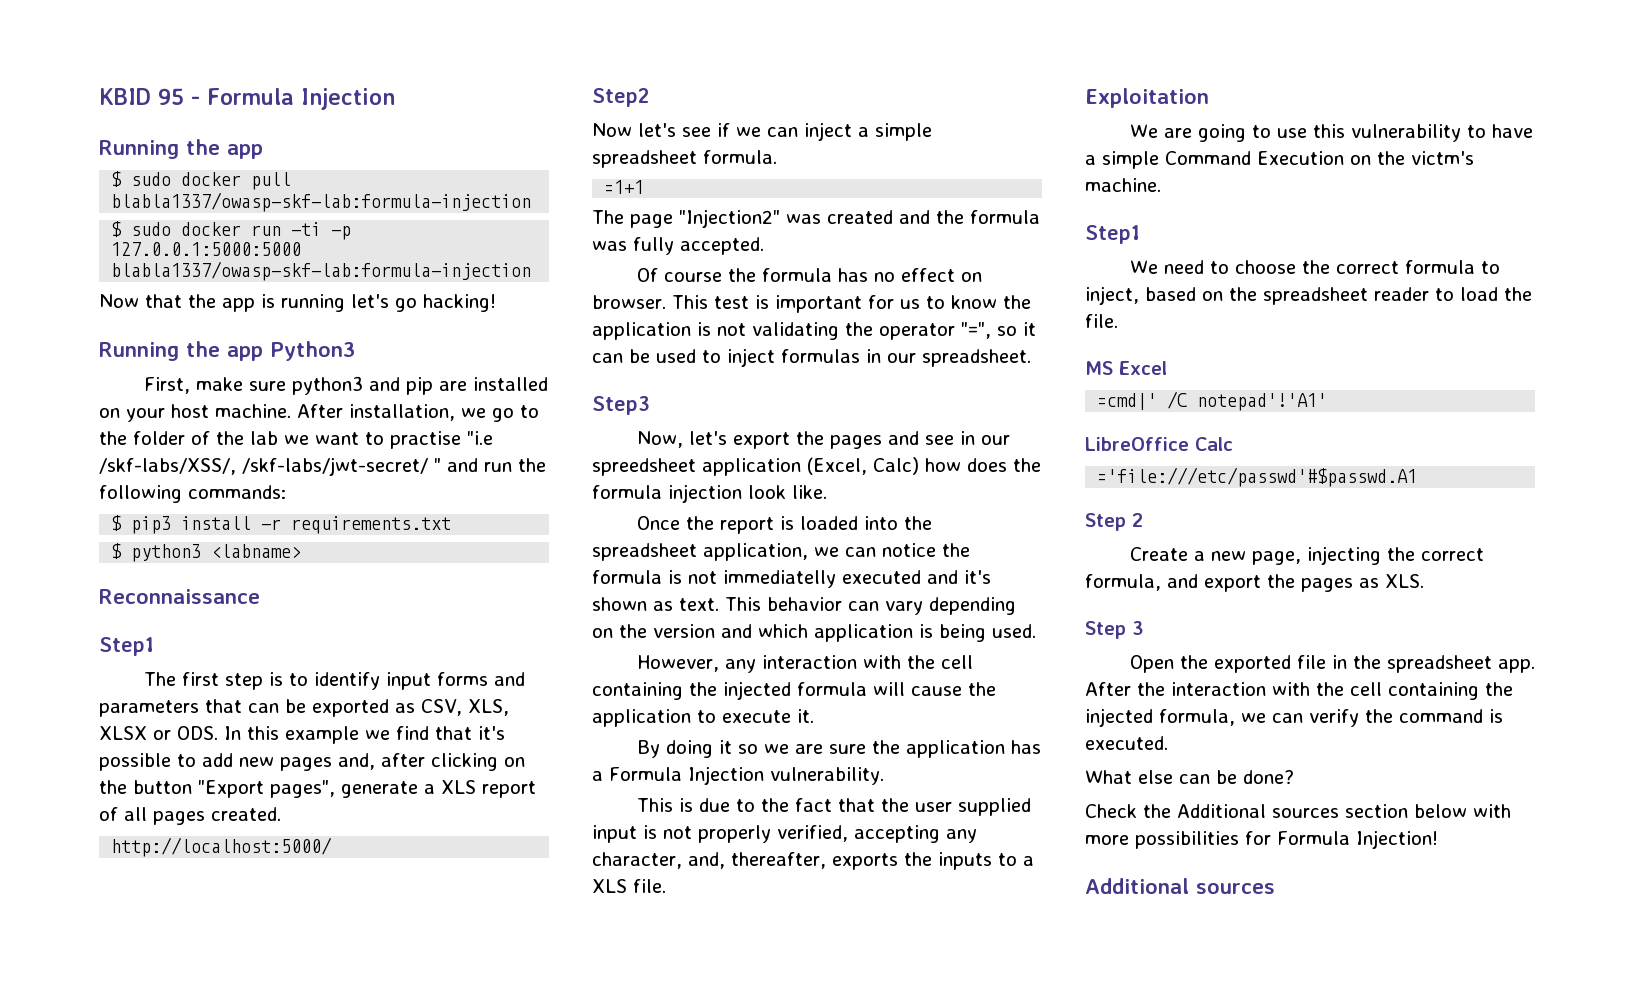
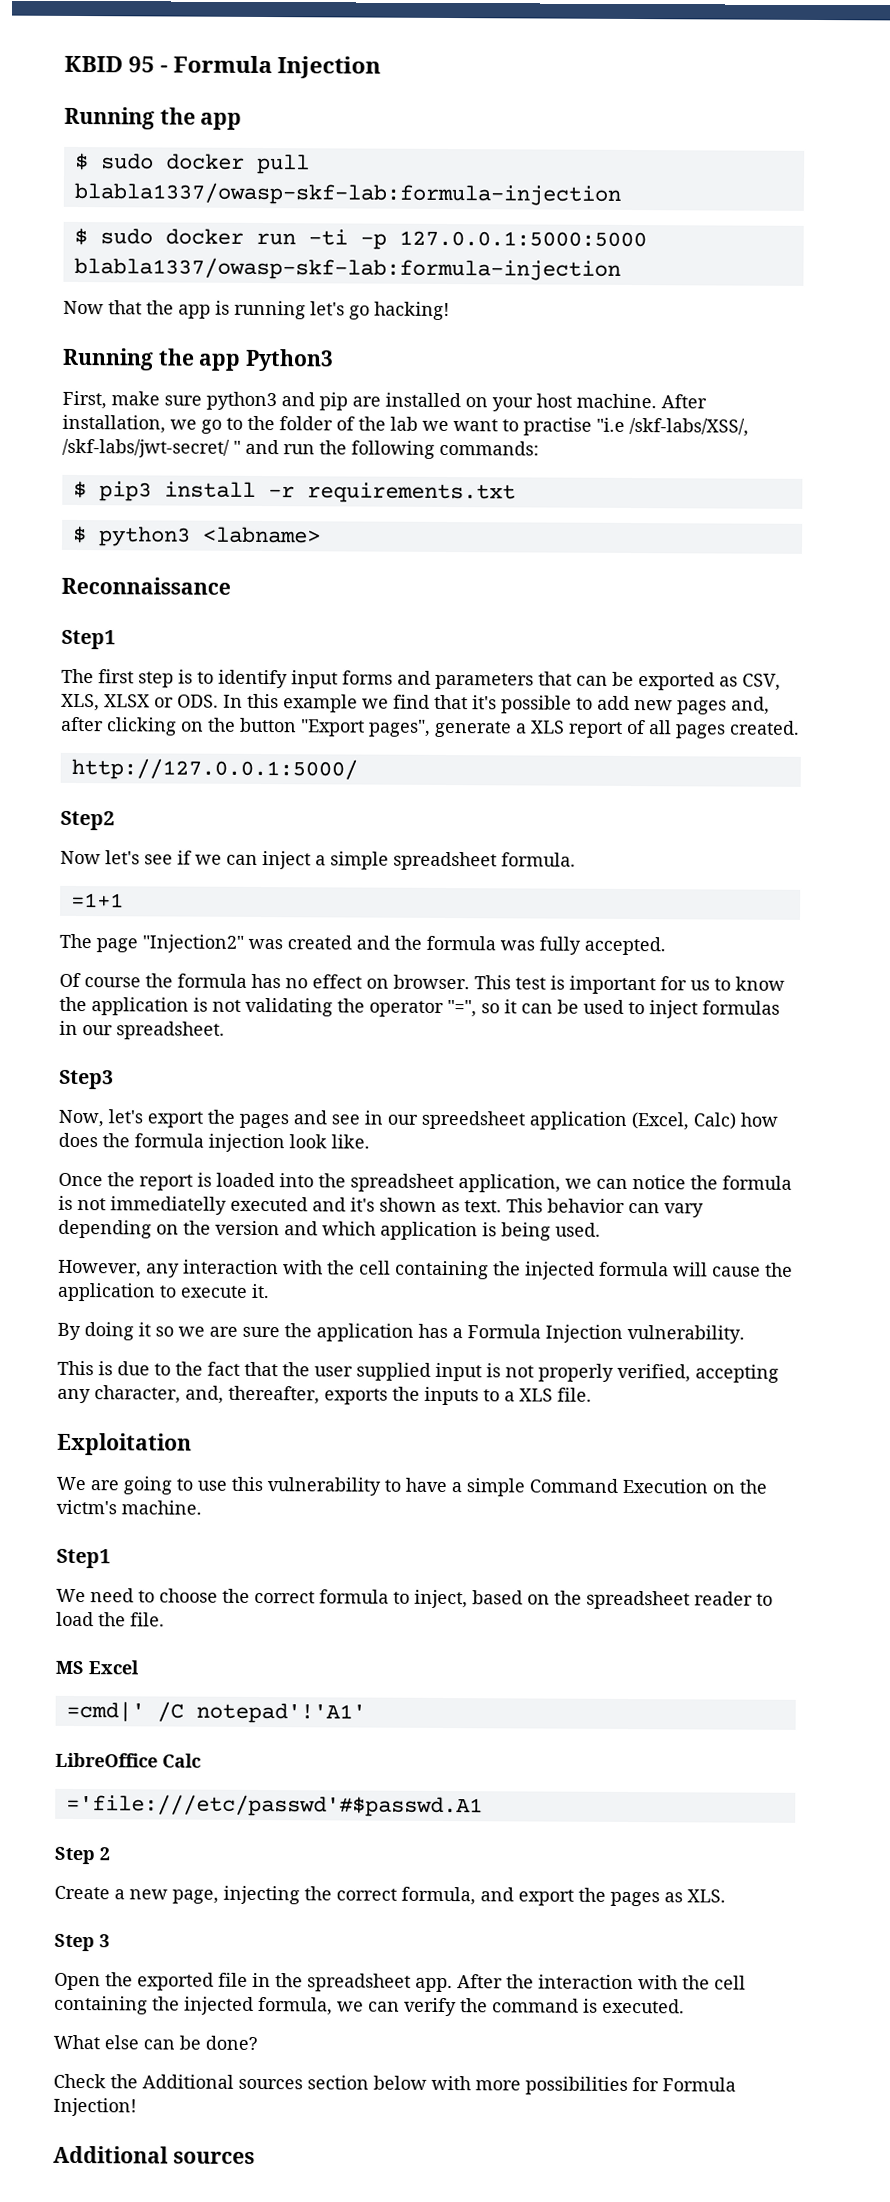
- http://localhost:5000/
+ http://127.0.0.1:5000/

